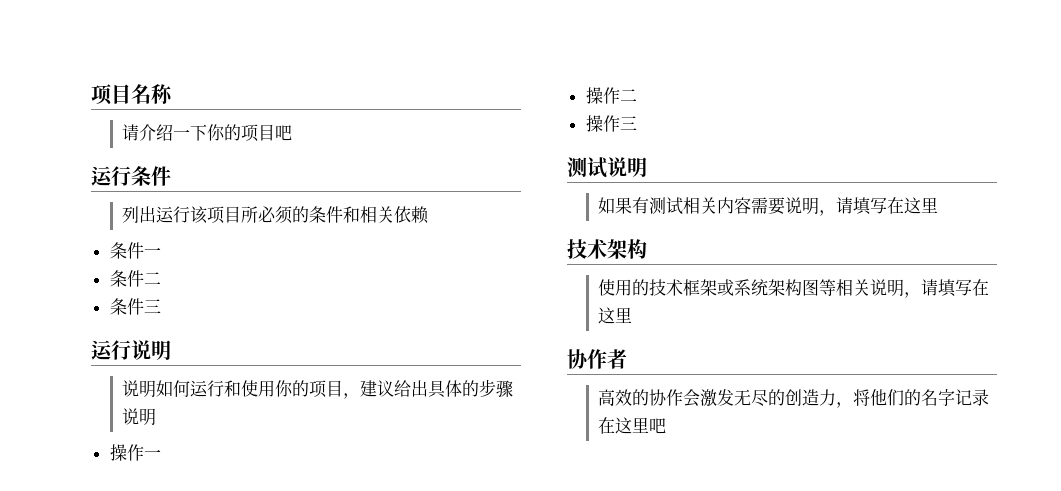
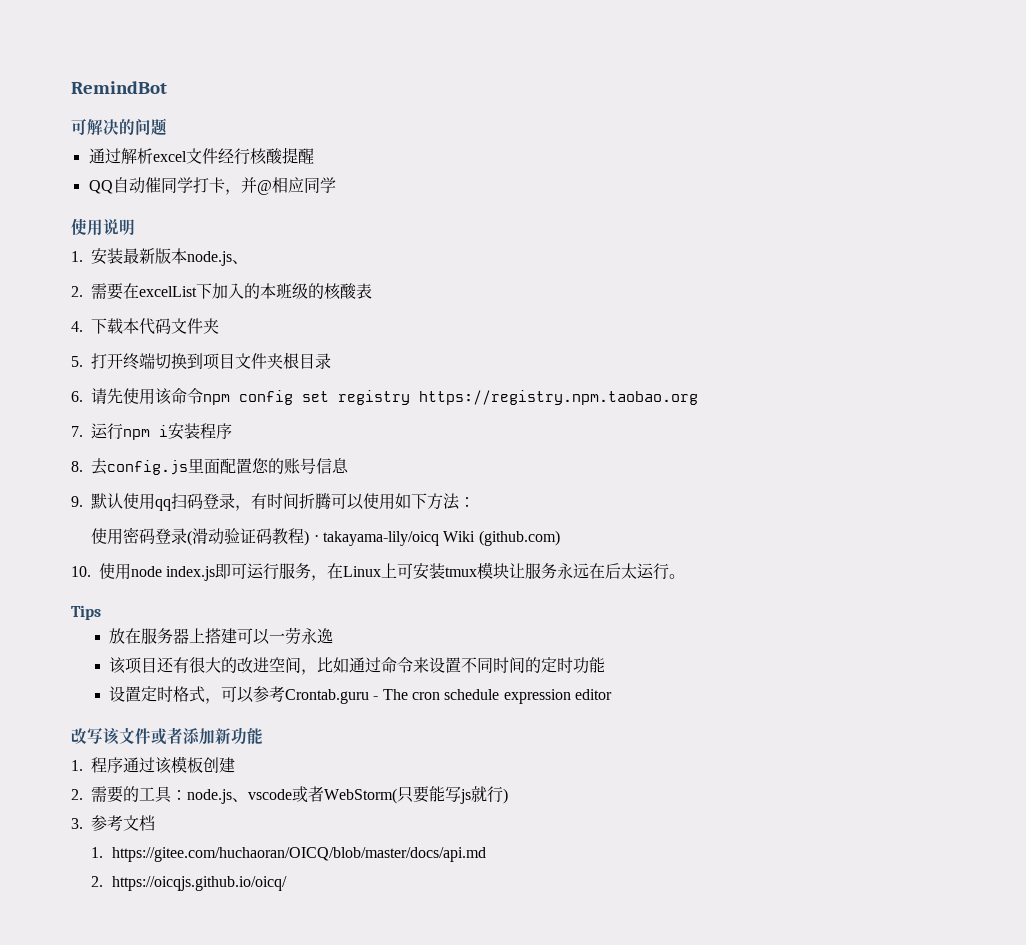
- 项目名称
- 请介绍一下你的项目吧
- 运行条件
- 列出运行该项目所必须的条件和相关依赖
- 条件一
- 条件二
- 条件三
- 运行说明
- 说明如何运行和使用你的项目，建议给出具体的步骤说明
- 操作一
- 操作二
- 操作三
- 测试说明
- 如果有测试相关内容需要说明，请填写在这里
- 技术架构
- 使用的技术框架或系统架构图等相关说明，请填写在这里
- 协作者
- 高效的协作会激发无尽的创造力，将他们的名字记录在这里吧
+ RemindBot
+ 可解决的问题
+ 通过解析excel文件经行核酸提醒
+ QQ自动催同学打卡，并@相应同学
+ 使用说明
+ 1.安装最新版本node.js、
+ 2.需要在excelList下加入的本班级的核酸表
+ 4.下载本代码文件夹
+ 5.打开终端切换到项目文件夹根目录
+ 6.请先使用该命令npm config set registry https://registry.npm.taobao.org
+ 7.运行npm i安装程序
+ 8.去config.js里面配置您的账号信息
+ 9.默认使用qq扫码登录，有时间折腾可以使用如下方法：
+ 使用密码登录(滑动验证码教程) · takayama-lily/oicq Wiki (github.com)
+ 10.使用node index.js即可运行服务，在Linux上可安装tmux模块让服务永远在后太运行。
+ Tips
+ 放在服务器上搭建可以一劳永逸
+ 该项目还有很大的改进空间，比如通过命令来设置不同时间的定时功能
+ 设置定时格式，可以参考Crontab.guru - The cron schedule expression editor
+ 改写该文件或者添加新功能
+ 1.程序通过该模板创建
+ 2.需要的工具：node.js、vscode或者WebStorm(只要能写js就行)
+ 3.参考文档
+ 1. https://gitee.com/huchaoran/OICQ/blob/master/docs/api.md
+ 2. https://oicqjs.github.io/oicq/

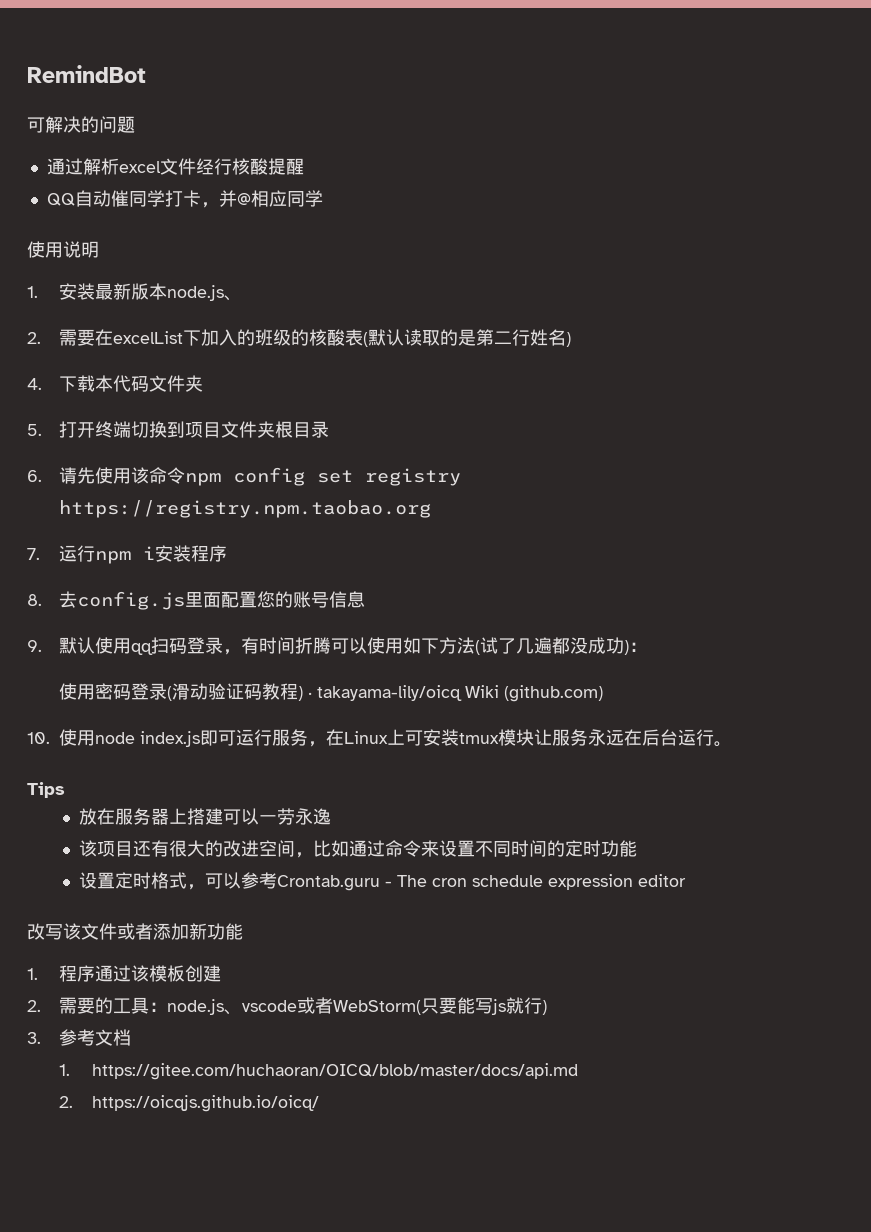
- 2.需要在excelList下加入的本班级的核酸表
+ 2.需要在excelList下加入的班级的核酸表(默认读取的是第二行姓名)
- 9.默认使用qq扫码登录，有时间折腾可以使用如下方法：
+ 9.默认使用qq扫码登录，有时间折腾可以使用如下方法(试了几遍都没成功)：
- 10.使用node index.js即可运行服务，在Linux上可安装tmux模块让服务永远在后太运行。
+ 10.使用node index.js即可运行服务，在Linux上可安装tmux模块让服务永远在后台运行。

